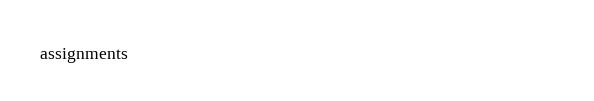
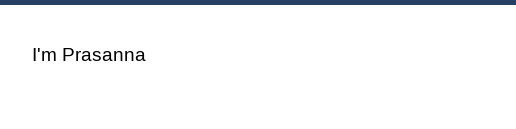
- assignments
+ I'm Prasanna

